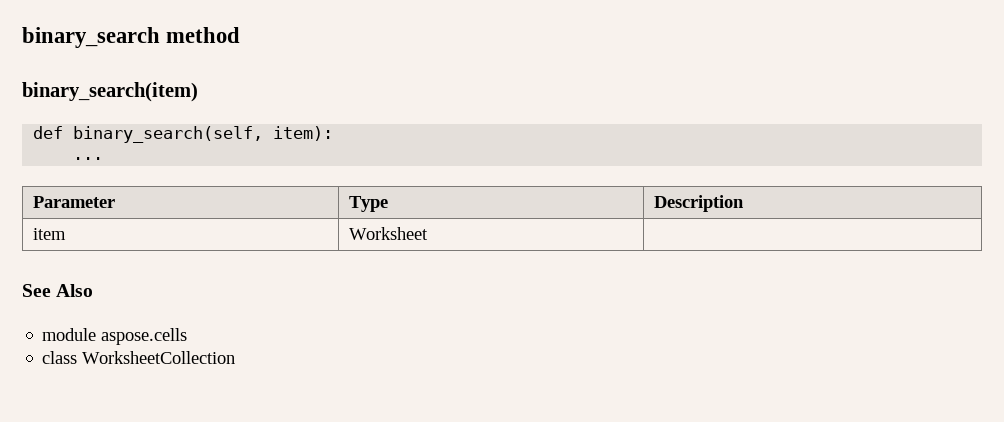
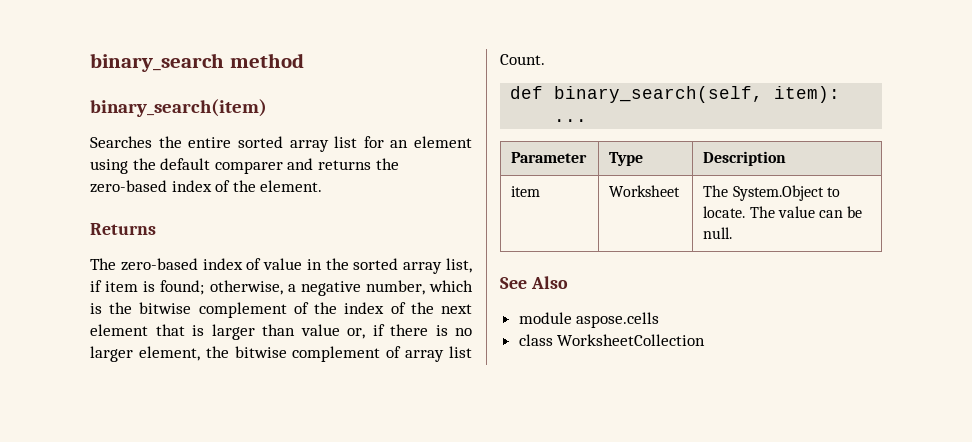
+ Searches the entire sorted array list for an element using the default comparer and returns the zero-based index of the element.
+ Returns
+ The zero-based index of value in the sorted array list, if item is found; otherwise, a negative number, which is the bitwise complement of the index of the next element that is larger than value or, if there is no larger element, the bitwise complement of array list Count.
- item | Worksheet |
+ item | Worksheet | The System.Object to locate. The value can be null.

